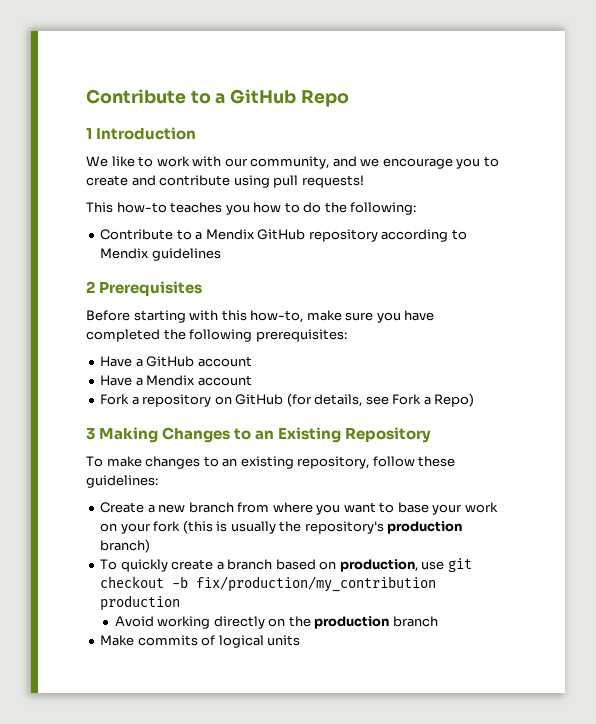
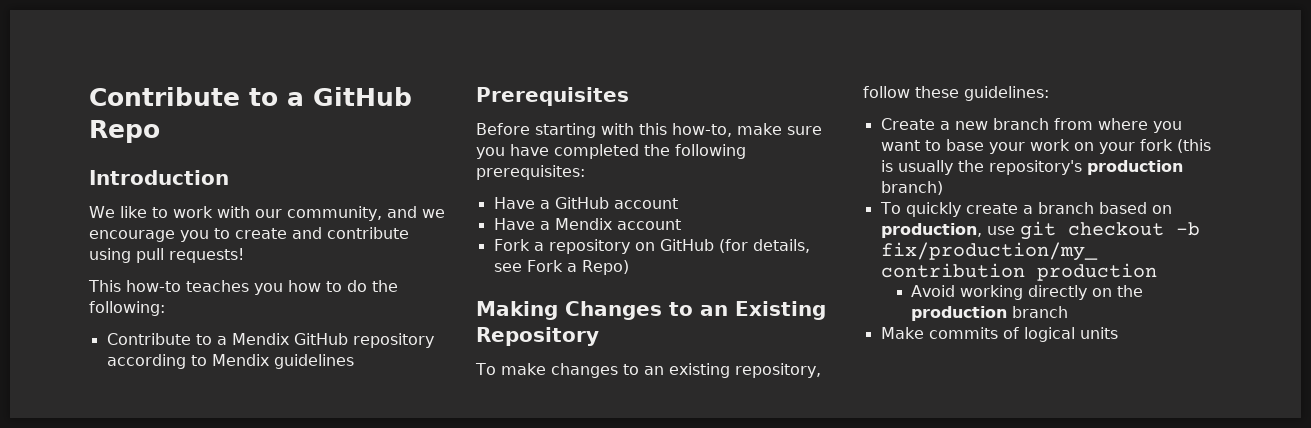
- 1 Introduction
+ Introduction
- 2 Prerequisites
+ Prerequisites
- 3 Making Changes to an Existing Repository
+ Making Changes to an Existing Repository

